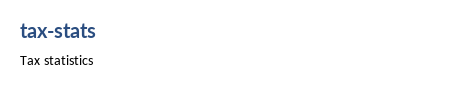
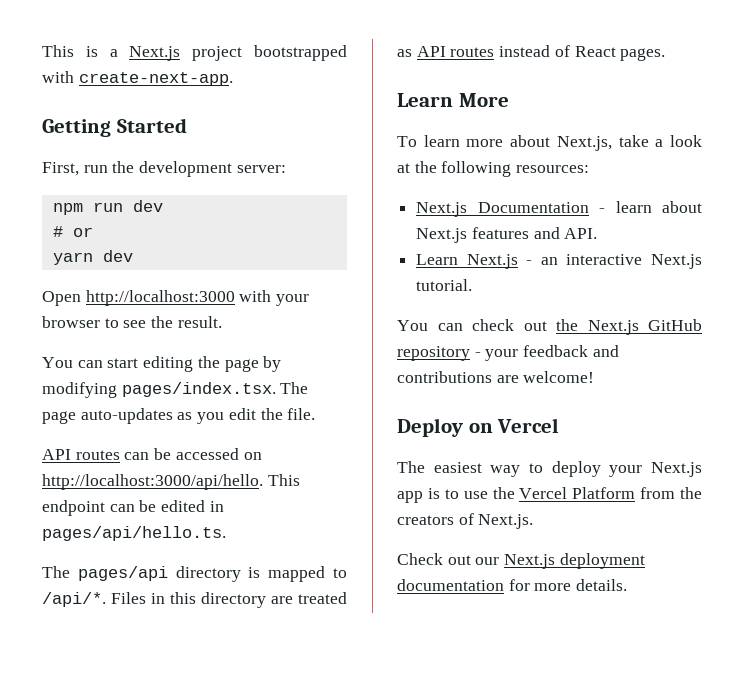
- tax-stats
- Tax statistics
+ This is a Next.js project bootstrapped with create-next-app.
+ Getting Started
+ First, run the development server:
+ npm run dev
+ # or
+ yarn dev
+ Open http://localhost:3000 with your browser to see the result.
+ You can start editing the page by modifying pages/index.tsx. The page auto-updates as you edit the file.
+ API routes can be accessed on http://localhost:3000/api/hello. This endpoint can be edited in pages/api/hello.ts.
+ The pages/api directory is mapped to /api/*. Files in this directory are treated as API routes instead of React pages.
+ Learn More
+ To learn more about Next.js, take a look at the following resources:
+ Next.js Documentation - learn about Next.js features and API.
+ Learn Next.js - an interactive Next.js tutorial.
+ You can check out the Next.js GitHub repository - your feedback and contributions are welcome!
+ Deploy on Vercel
+ The easiest way to deploy your Next.js app is to use the Vercel Platform from the creators of Next.js.
+ Check out our Next.js deployment documentation for more details.

